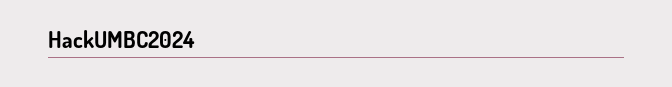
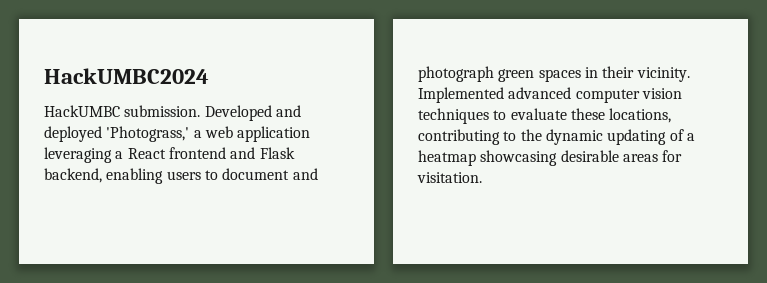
+ HackUMBC submission. Developed and deployed 'Photograss,' a web application leveraging a React frontend and Flask backend, enabling users to document and photograph green spaces in their vicinity. Implemented advanced computer vision techniques to evaluate these locations, contributing to the dynamic updating of a heatmap showcasing desirable areas for visitation.

